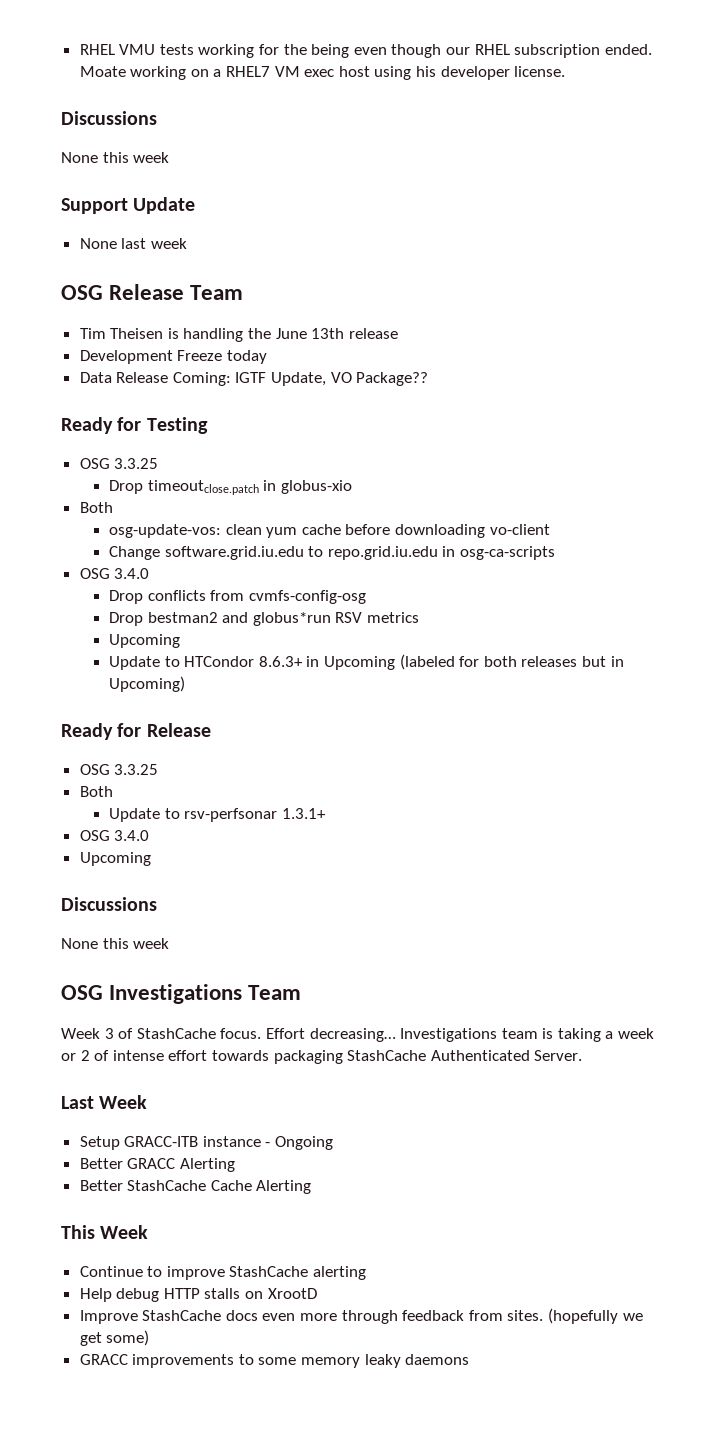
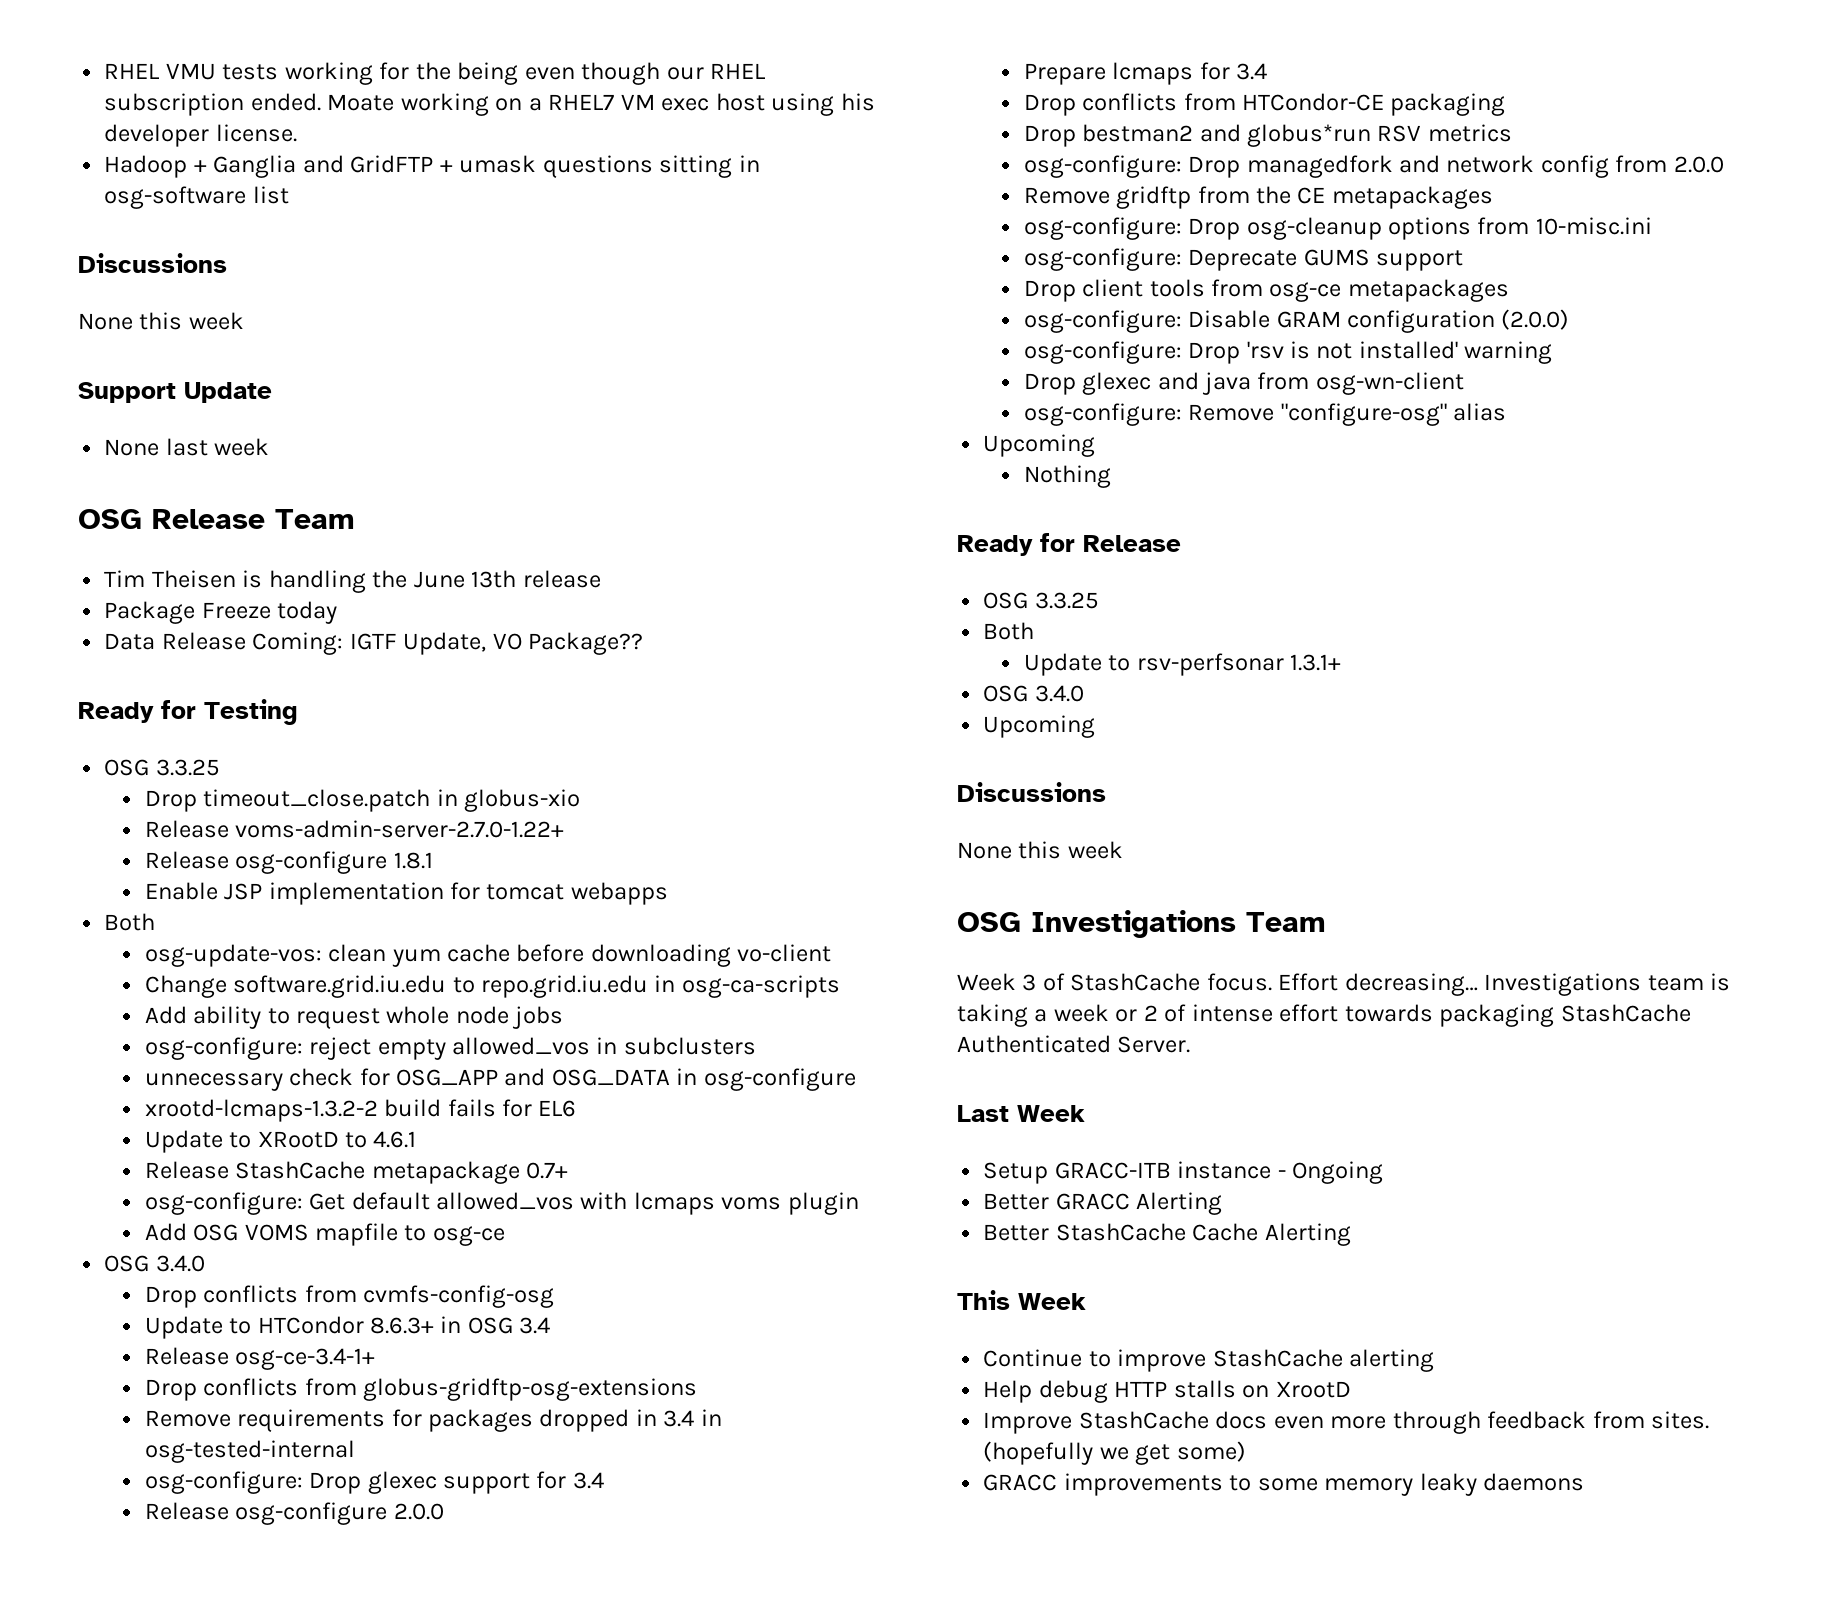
+ Hadoop + Ganglia and GridFTP + umask questions sitting in osg-software list
- Development Freeze today
+ Package Freeze today
- Drop timeoutclose.patch in globus-xio
+ Drop timeout_close.patch in globus-xio
+ Release voms-admin-server-2.7.0-1.22+
+ Release osg-configure 1.8.1
+ Enable JSP implementation for tomcat webapps
+ Add ability to request whole node jobs
+ osg-configure: reject empty allowed_vos in subclusters
+ unnecessary check for OSG_APP and OSG_DATA in osg-configure
+ xrootd-lcmaps-1.3.2-2 build fails for EL6
+ Update to XRootD to 4.6.1
+ Release StashCache metapackage 0.7+
+ osg-configure: Get default allowed_vos with lcmaps voms plugin
+ Add OSG VOMS mapfile to osg-ce
+ Update to HTCondor 8.6.3+ in OSG 3.4
+ Release osg-ce-3.4-1+
+ Drop conflicts from globus-gridftp-osg-extensions
+ Remove requirements for packages dropped in 3.4 in osg-tested-internal
+ osg-configure: Drop glexec support for 3.4
+ Release osg-configure 2.0.0
+ Prepare lcmaps for 3.4
+ Drop conflicts from HTCondor-CE packaging
  Drop bestman2 and globus*run RSV metrics
+ osg-configure: Drop managedfork and network config from 2.0.0
+ Remove gridftp from the CE metapackages
+ osg-configure: Drop osg-cleanup options from 10-misc.ini
+ osg-configure: Deprecate GUMS support
+ Drop client tools from osg-ce metapackages
+ osg-configure: Disable GRAM configuration (2.0.0)
+ osg-configure: Drop 'rsv is not installed' warning
+ Drop glexec and java from osg-wn-client
+ osg-configure: Remove "configure-osg" alias
  Upcoming
- Update to HTCondor 8.6.3+ in Upcoming (labeled for both releases but in Upcoming)
+ Nothing

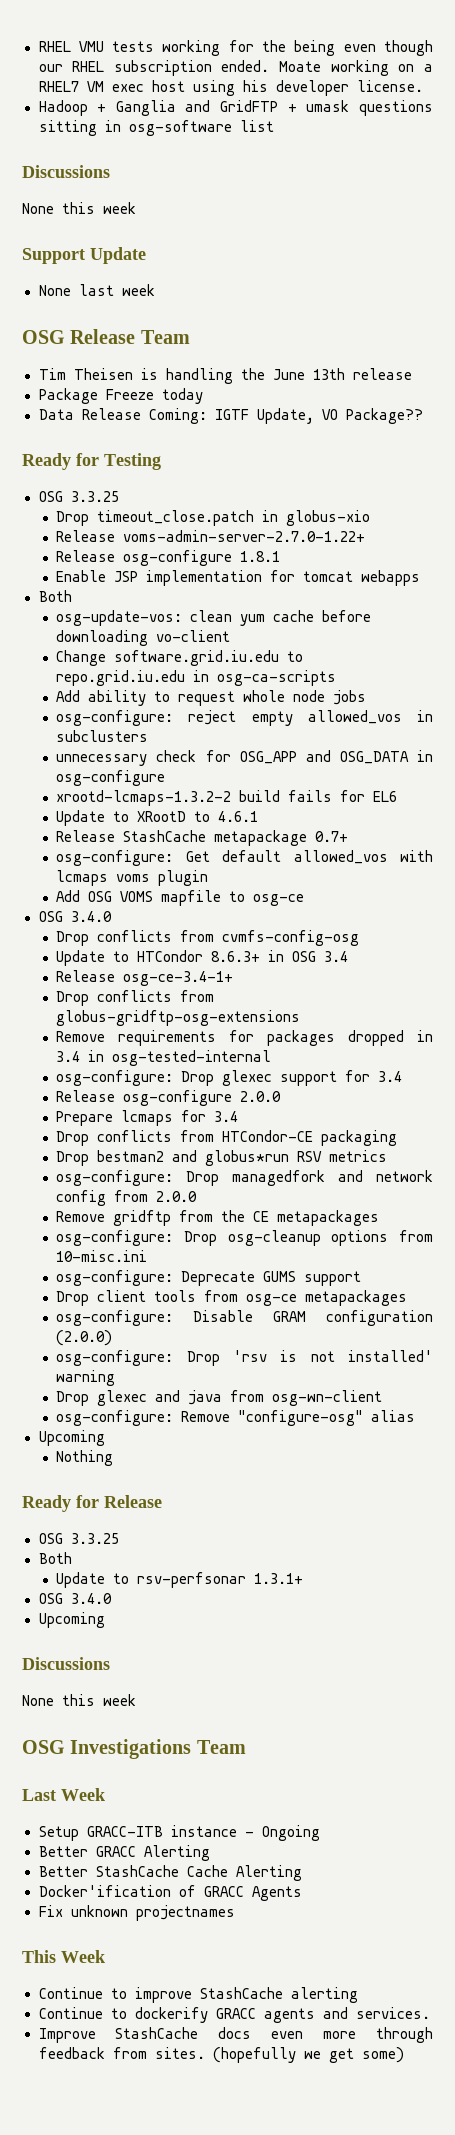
- Week 3 of StashCache focus. Effort decreasing… Investigations team is taking a week or 2 of intense effort towards packaging StashCache Authenticated Server.
+ Docker'ification of GRACC Agents
+ Fix unknown projectnames
- Help debug HTTP stalls on XrootD
+ Continue to dockerify GRACC agents and services.
- GRACC improvements to some memory leaky daemons

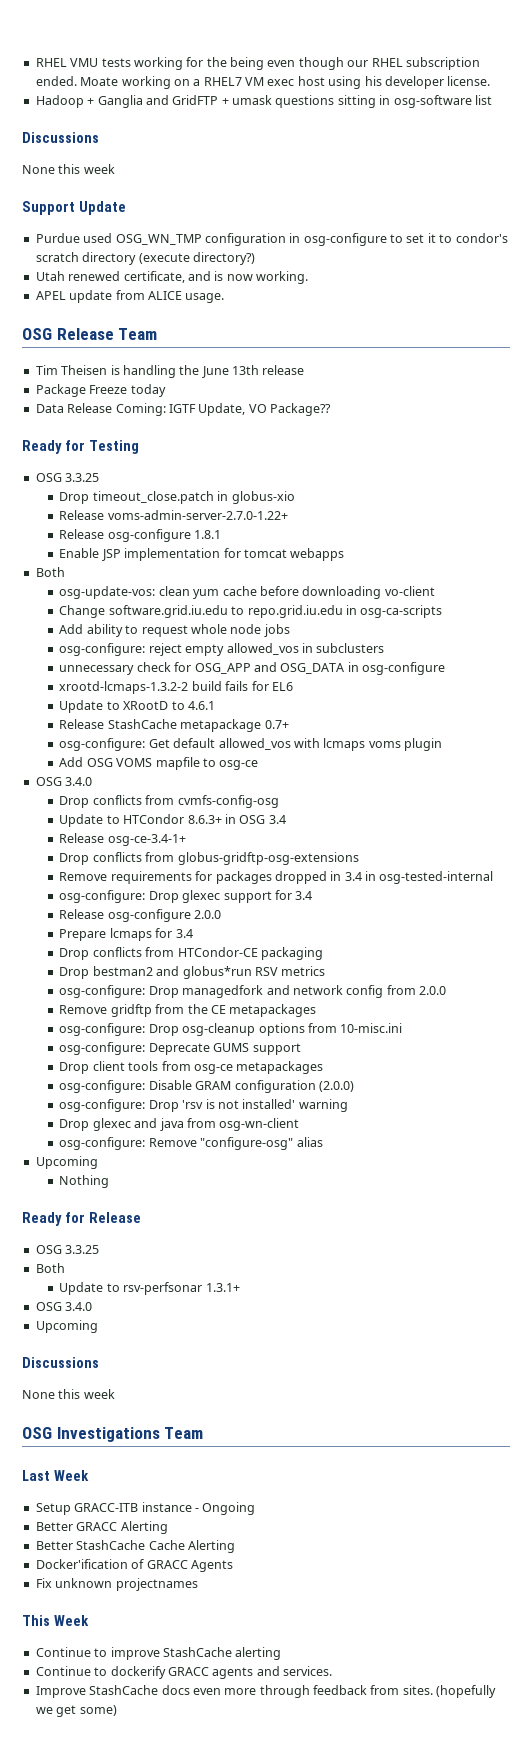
- None last week
+ Purdue used OSG_WN_TMP configuration in osg-configure to set it to condor's scratch directory (execute directory?)
+ Utah renewed certificate, and is now working.
+ APEL update from ALICE usage.

